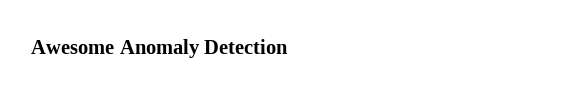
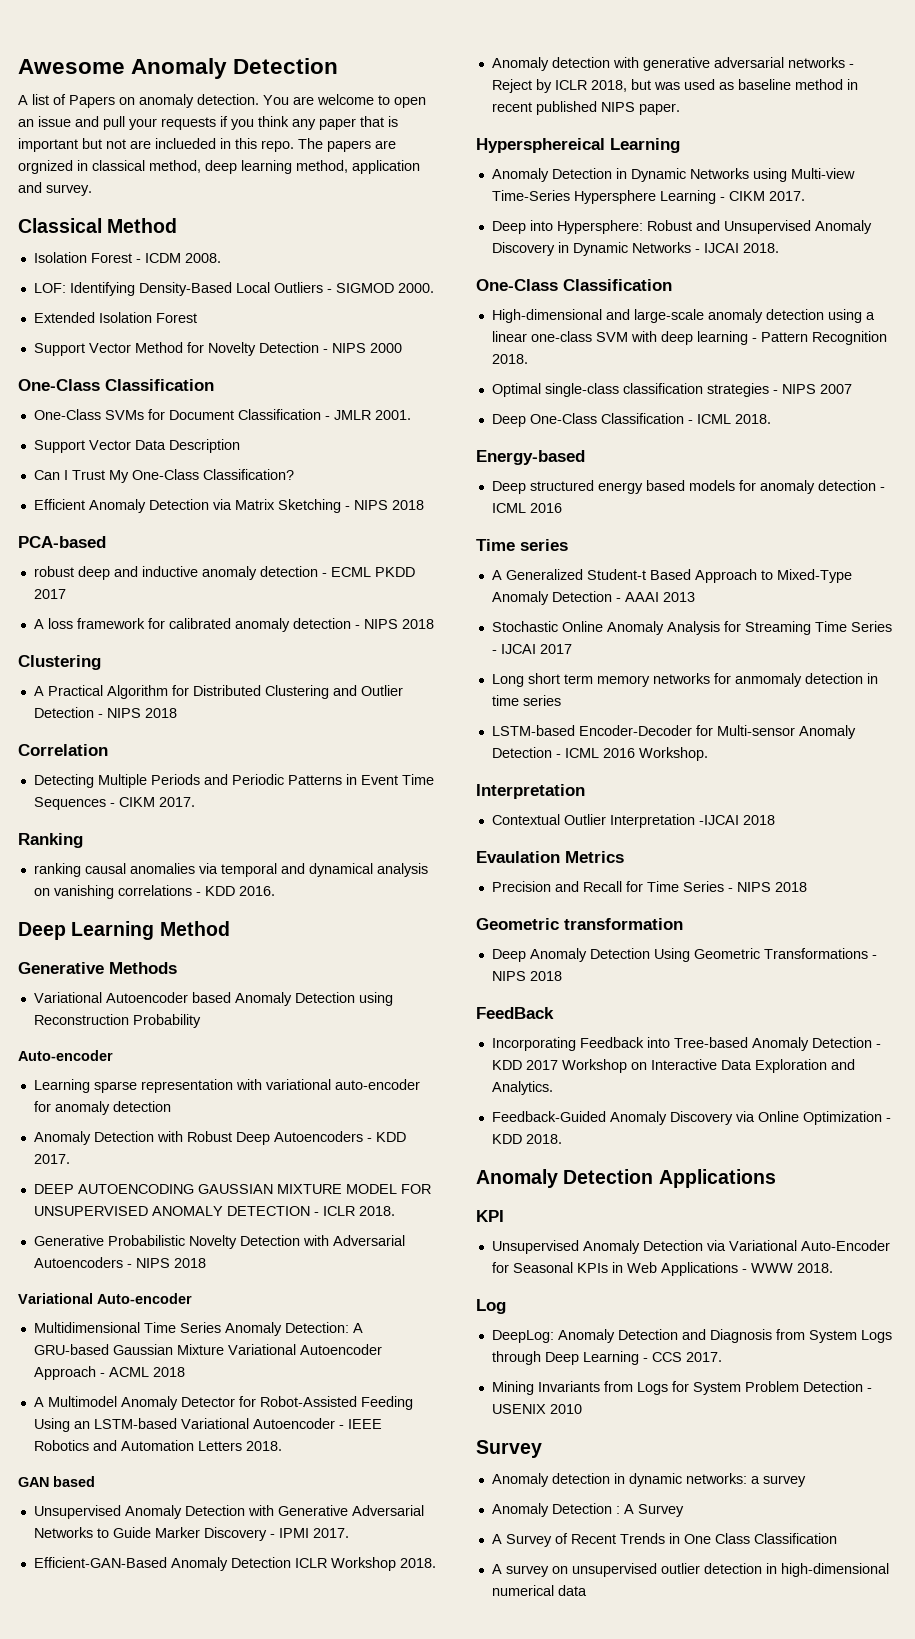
+ A list of Papers on anomaly detection. You are welcome to open an issue and pull your requests if you think any paper that is important but not are inclueded in this repo. The papers are orgnized in classical method, deep learning method, application and survey.
+ Classical Method
+ Isolation Forest - ICDM 2008.
+ LOF: Identifying Density-Based Local Outliers - SIGMOD 2000.
+ Extended Isolation Forest
+ Support Vector Method for Novelty Detection - NIPS 2000
+ One-Class Classification
+ One-Class SVMs for Document Classification - JMLR 2001.
+ Support Vector Data Description
+ Can I Trust My One-Class Classification?
+ Efficient Anomaly Detection via Matrix Sketching - NIPS 2018
+ PCA-based
+ robust deep and inductive anomaly detection - ECML PKDD 2017
+ A loss framework for calibrated anomaly detection - NIPS 2018
+ Clustering
+ A Practical Algorithm for Distributed Clustering and Outlier Detection - NIPS 2018
+ Correlation
+ Detecting Multiple Periods and Periodic Patterns in Event Time Sequences - CIKM 2017.
+ Ranking
+ ranking causal anomalies via temporal and dynamical analysis on vanishing correlations - KDD 2016.
+ Deep Learning Method
+ Generative Methods
+ Variational Autoencoder based Anomaly Detection using Reconstruction Probability
+ Auto-encoder
+ Learning sparse representation with variational auto-encoder for anomaly detection
+ Anomaly Detection with Robust Deep Autoencoders - KDD 2017.
+ DEEP AUTOENCODING GAUSSIAN MIXTURE MODEL FOR UNSUPERVISED ANOMALY DETECTION - ICLR 2018.
+ Generative Probabilistic Novelty Detection with Adversarial Autoencoders - NIPS 2018
+ Variational Auto-encoder
+ Multidimensional Time Series Anomaly Detection: A GRU-based Gaussian Mixture Variational Autoencoder Approach - ACML 2018
+ A Multimodel Anomaly Detector for Robot-Assisted Feeding Using an LSTM-based Variational Autoencoder - IEEE Robotics and Automation Letters 2018.
+ GAN based
+ Unsupervised Anomaly Detection with Generative Adversarial Networks to Guide Marker Discovery - IPMI 2017.
+ Efficient-GAN-Based Anomaly Detection ICLR Workshop 2018.
+ Anomaly detection with generative adversarial networks - Reject by ICLR 2018, but was used as baseline method in recent published NIPS paper.
+ Hypersphereical Learning
+ Anomaly Detection in Dynamic Networks using Multi-view Time-Series Hypersphere Learning - CIKM 2017.
+ Deep into Hypersphere: Robust and Unsupervised Anomaly Discovery in Dynamic Networks - IJCAI 2018.
+ One-Class Classification
+ High-dimensional and large-scale anomaly detection using a linear one-class SVM with deep learning - Pattern Recognition 2018.
+ Optimal single-class classification strategies - NIPS 2007
+ Deep One-Class Classification - ICML 2018.
+ Energy-based
+ Deep structured energy based models for anomaly detection - ICML 2016
+ Time series
+ A Generalized Student-t Based Approach to Mixed-Type Anomaly Detection - AAAI 2013
+ Stochastic Online Anomaly Analysis for Streaming Time Series - IJCAI 2017
+ Long short term memory networks for anmomaly detection in time series
+ LSTM-based Encoder-Decoder for Multi-sensor Anomaly Detection - ICML 2016 Workshop.
+ Interpretation
+ Contextual Outlier Interpretation -IJCAI 2018
+ Evaulation Metrics
+ Precision and Recall for Time Series - NIPS 2018
+ Geometric transformation
+ Deep Anomaly Detection Using Geometric Transformations - NIPS 2018
+ FeedBack
+ Incorporating Feedback into Tree-based Anomaly Detection - KDD 2017 Workshop on Interactive Data Exploration and Analytics.
+ Feedback-Guided Anomaly Discovery via Online Optimization - KDD 2018.
+ Anomaly Detection Applications
+ KPI
+ Unsupervised Anomaly Detection via Variational Auto-Encoder for Seasonal KPIs in Web Applications - WWW 2018.
+ Log
+ DeepLog: Anomaly Detection and Diagnosis from System Logs through Deep Learning - CCS 2017.
+ Mining Invariants from Logs for System Problem Detection - USENIX 2010
+ Survey
+ Anomaly detection in dynamic networks: a survey
+ Anomaly Detection : A Survey
+ A Survey of Recent Trends in One Class Classification
+ A survey on unsupervised outlier detection in high‐dimensional numerical data

